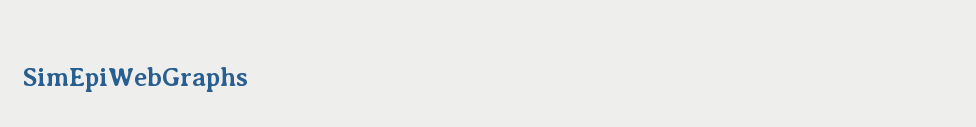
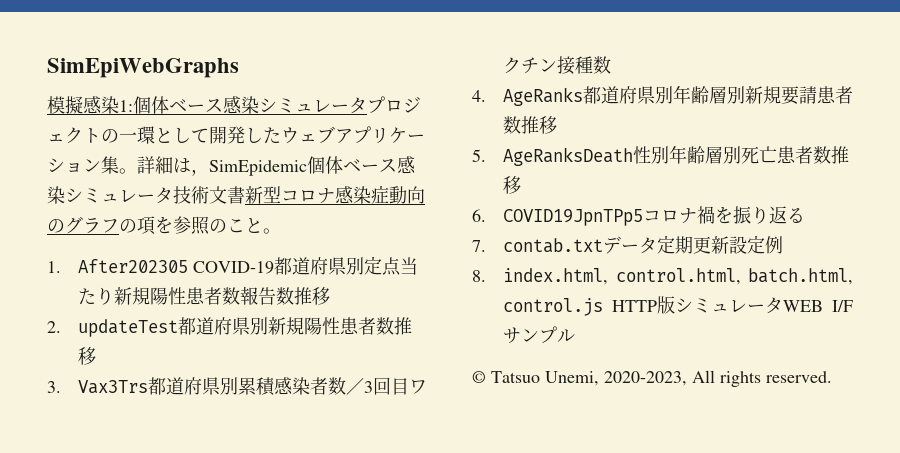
+ 模擬感染1:個体ベース感染シミュレータプロジェクトの一環として開発したウェブアプリケーション集。詳細は，SimEpidemic個体ベース感染シミュレータ技術文書新型コロナ感染症動向のグラフの項を参照のこと。
+ 1. After202305 COVID-19都道府県別定点当たり新規陽性患者数報告数推移
+ 2. updateTest都道府県別新規陽性患者数推移
+ 3. Vax3Trs都道府県別累積感染者数／3回目ワクチン接種数
+ 4. AgeRanks都道府県別年齢層別新規要請患者数推移
+ 5. AgeRanksDeath性別年齢層別死亡患者数推移
+ 6. COVID19JpnTPp5コロナ禍を振り返る
+ 7. contab.txtデータ定期更新設定例
+ 8. index.html, control.html, batch.html, control.js HTTP版シミュレータWEB I/Fサンプル
+ © Tatsuo Unemi, 2020-2023, All rights reserved.

